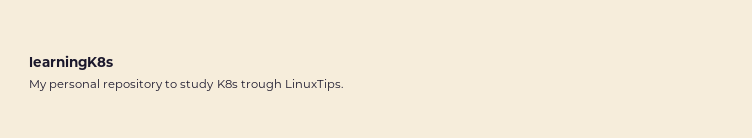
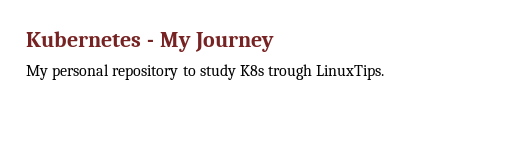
- learningK8s
+ Kubernetes - My Journey

